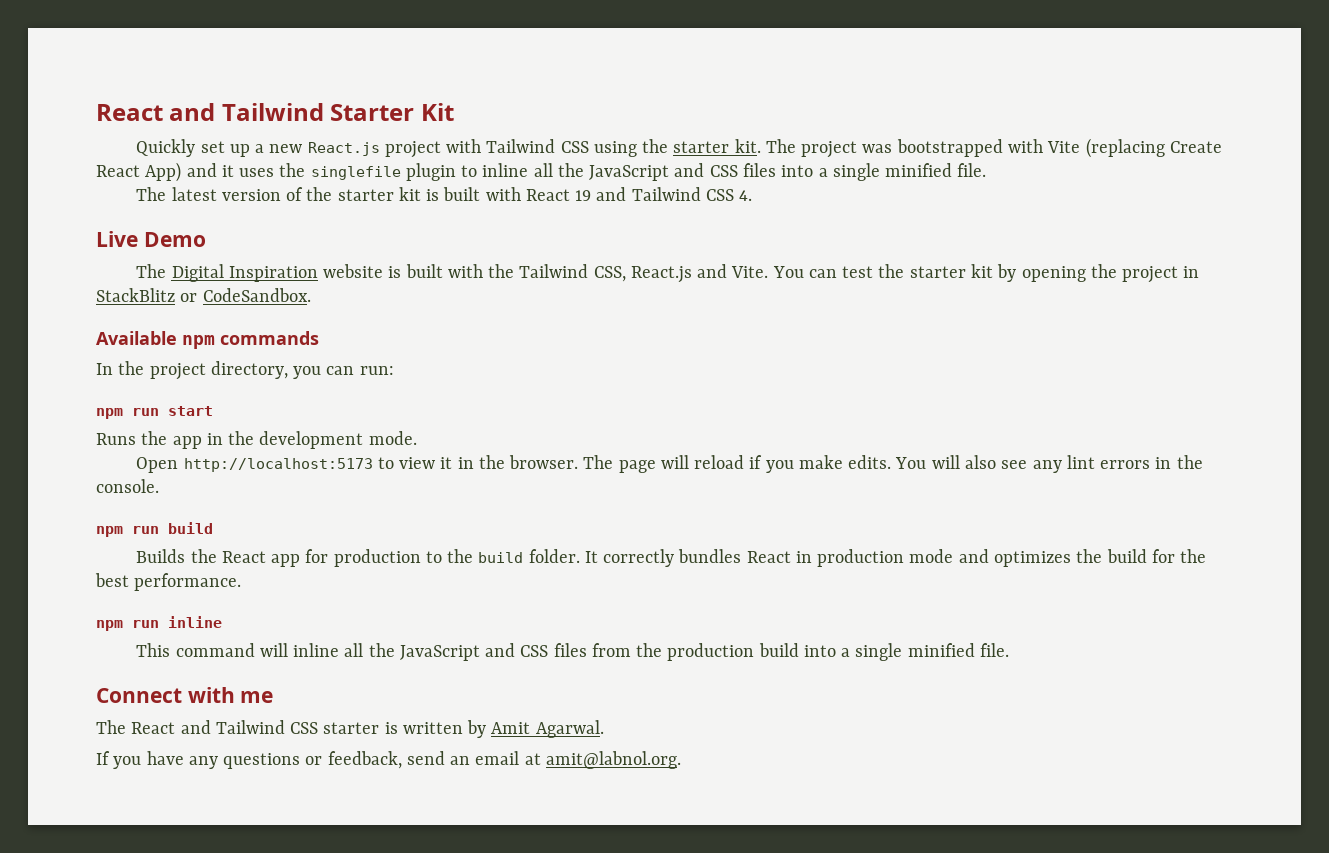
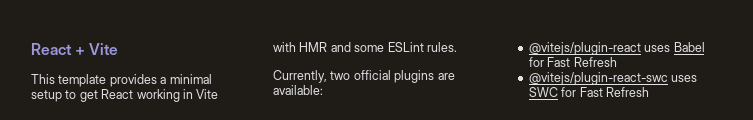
- React and Tailwind Starter Kit
- Quickly set up a new React.js project with Tailwind CSS using the starter kit. The project was bootstrapped with Vite (replacing Create React App) and it uses the singlefile plugin to inline all the JavaScript and CSS files into a single minified file.
- The latest version of the starter kit is built with React 19 and Tailwind CSS 4.
- Live Demo
- The Digital Inspiration website is built with the Tailwind CSS, React.js and Vite. You can test the starter kit by opening the project in StackBlitz or CodeSandbox.
- Available npm commands
- In the project directory, you can run:
- npm run start
- Runs the app in the development mode.
- Open http://localhost:5173 to view it in the browser. The page will reload if you make edits. You will also see any lint errors in the console.
- npm run build
- Builds the React app for production to the build folder. It correctly bundles React in production mode and optimizes the build for the best performance.
- npm run inline
- This command will inline all the JavaScript and CSS files from the production build into a single minified file.
- Connect with me
- The React and Tailwind CSS starter is written by Amit Agarwal.
- If you have any questions or feedback, send an email at amit@labnol.org.
+ React + Vite
+ This template provides a minimal setup to get React working in Vite with HMR and some ESLint rules.
+ Currently, two official plugins are available:
+ @vitejs/plugin-react uses Babel for Fast Refresh
+ @vitejs/plugin-react-swc uses SWC for Fast Refresh

